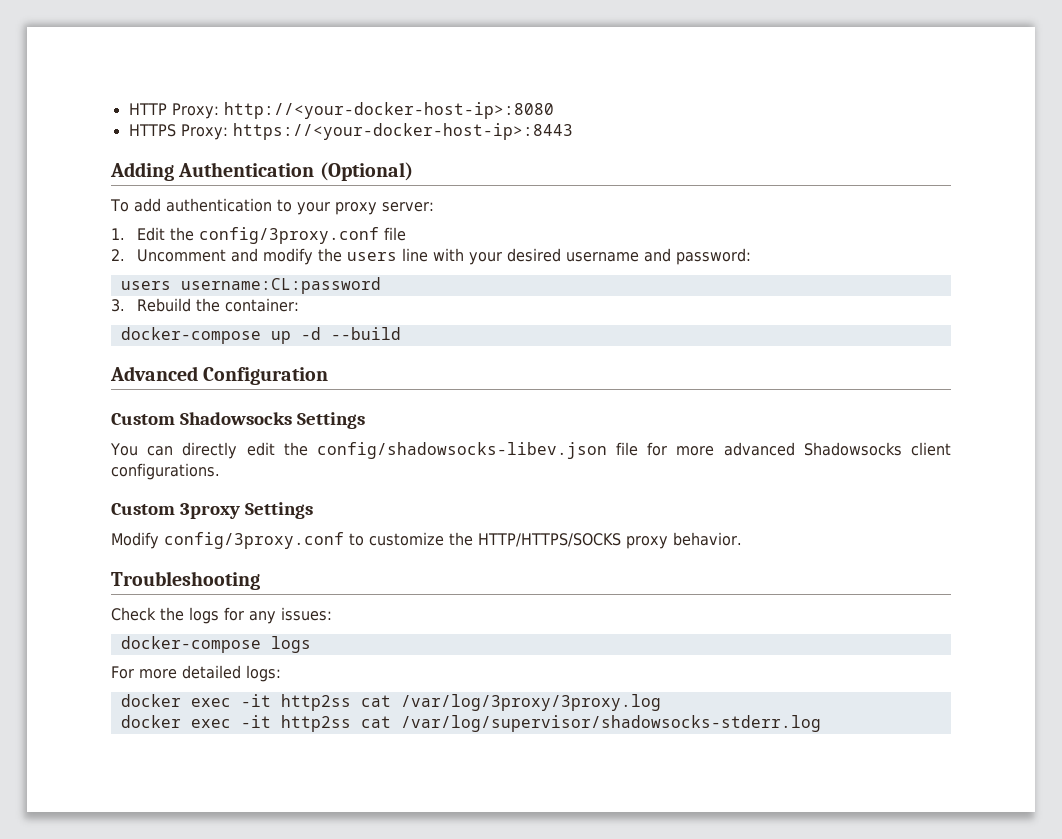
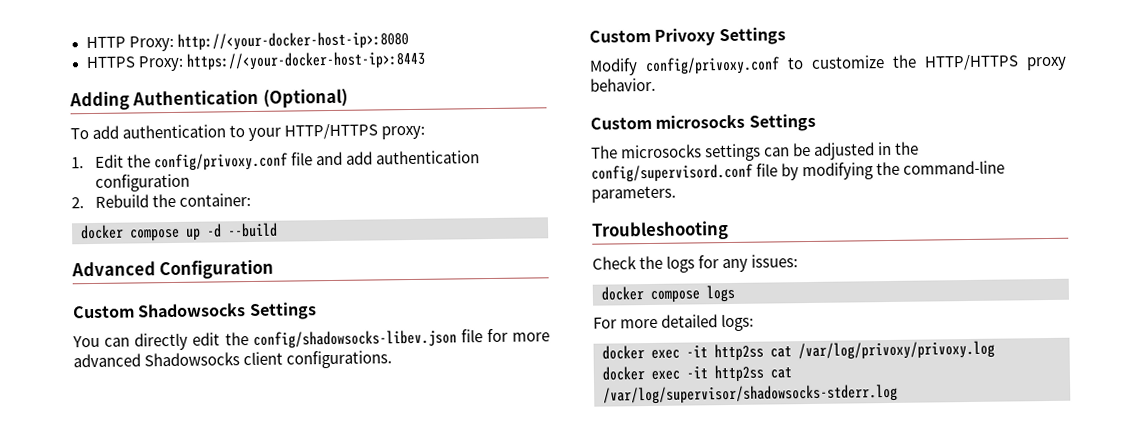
- To add authentication to your proxy server:
+ To add authentication to your HTTP/HTTPS proxy:
- 1. Edit the config/3proxy.conf file
- 2. Uncomment and modify the users line with your desired username and password:
- users username:CL:password
- 3. Rebuild the container:
+ 1. Edit the config/privoxy.conf file and add authentication configuration
+ 2. Rebuild the container:
- docker-compose up -d --build
+ docker compose up -d --build
- Custom 3proxy Settings
+ Custom Privoxy Settings
- Modify config/3proxy.conf to customize the HTTP/HTTPS/SOCKS proxy behavior.
+ Modify config/privoxy.conf to customize the HTTP/HTTPS proxy behavior.
+ Custom microsocks Settings
+ The microsocks settings can be adjusted in the config/supervisord.conf file by modifying the command-line parameters.
- docker-compose logs
+ docker compose logs
- docker exec -it http2ss cat /var/log/3proxy/3proxy.log
+ docker exec -it http2ss cat /var/log/privoxy/privoxy.log

